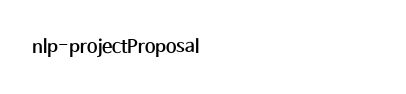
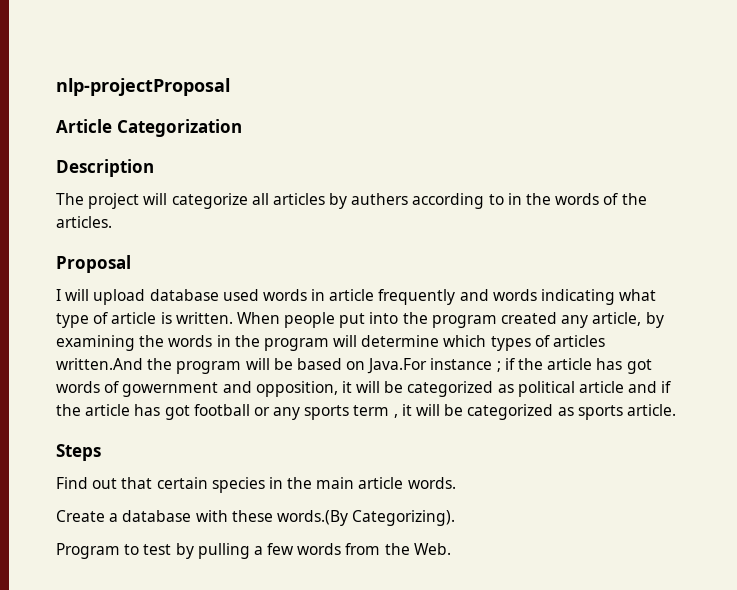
+ Article Categorization
+ Description
+ The project will categorize all articles by authers according to in the words of the articles.
+ Proposal
+ I will upload database used words in article frequently and words indicating what type of article is written. When people put into the program created any article, by examining the words in the program will determine which types of articles written.And the program will be based on Java.For instance ; if the article has got words of gowernment and opposition, it will be categorized as political article and if the article has got football or any sports term , it will be categorized as sports article.
+ Steps
+ Find out that certain species in the main article words.
+ Create a database with these words.(By Categorizing).
+ Program to test by pulling a few words from the Web.

